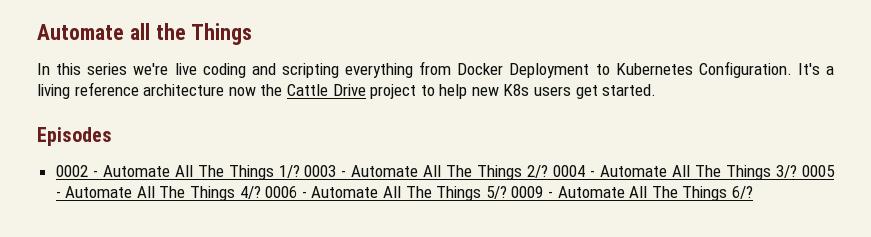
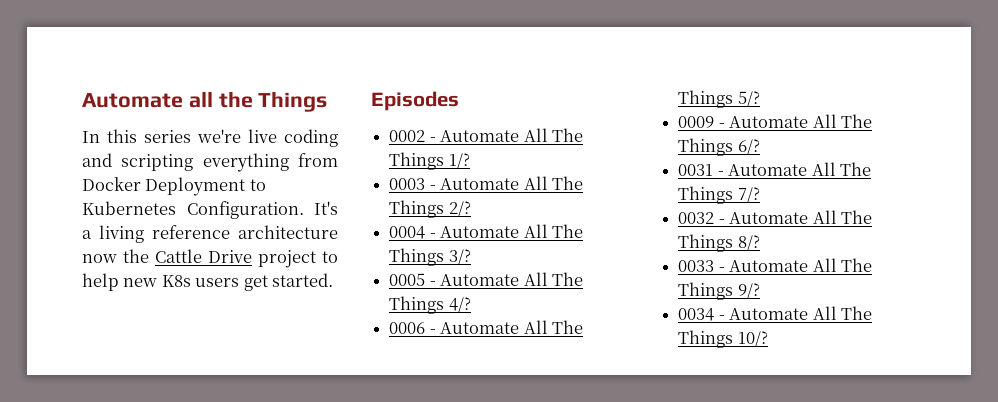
- 0002 - Automate All The Things 1/? 0003 - Automate All The Things 2/? 0004 - Automate All The Things 3/? 0005 - Automate All The Things 4/? 0006 - Automate All The Things 5/? 0009 - Automate All The Things 6/?
+ 0002 - Automate All The Things 1/?
+ 0003 - Automate All The Things 2/?
+ 0004 - Automate All The Things 3/?
+ 0005 - Automate All The Things 4/?
+ 0006 - Automate All The Things 5/?
+ 0009 - Automate All The Things 6/?
+ 0031 - Automate All The Things 7/?
+ 0032 - Automate All The Things 8/?
+ 0033 - Automate All The Things 9/?
+ 0034 - Automate All The Things 10/?

